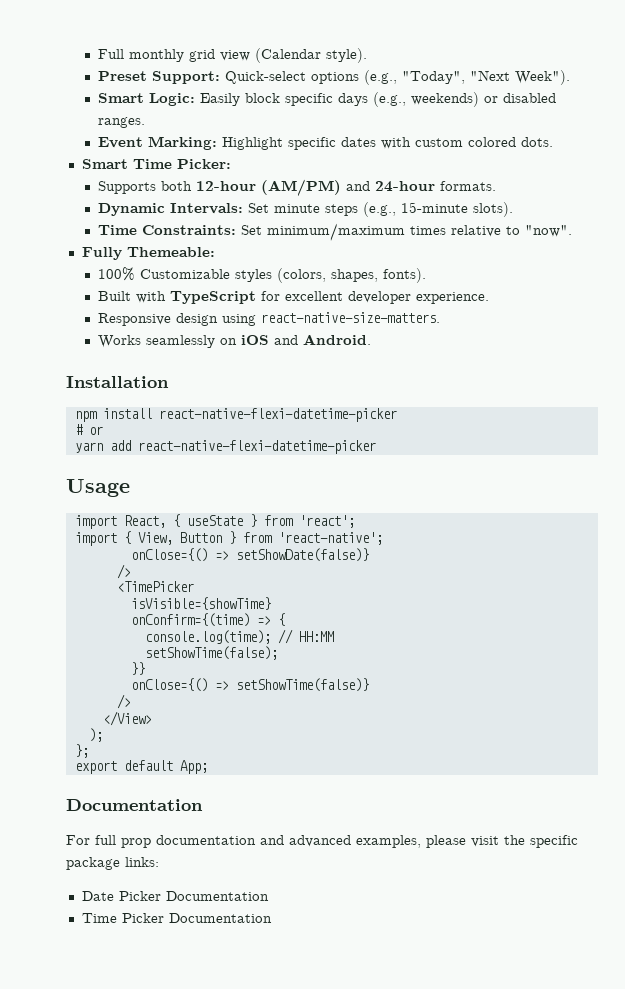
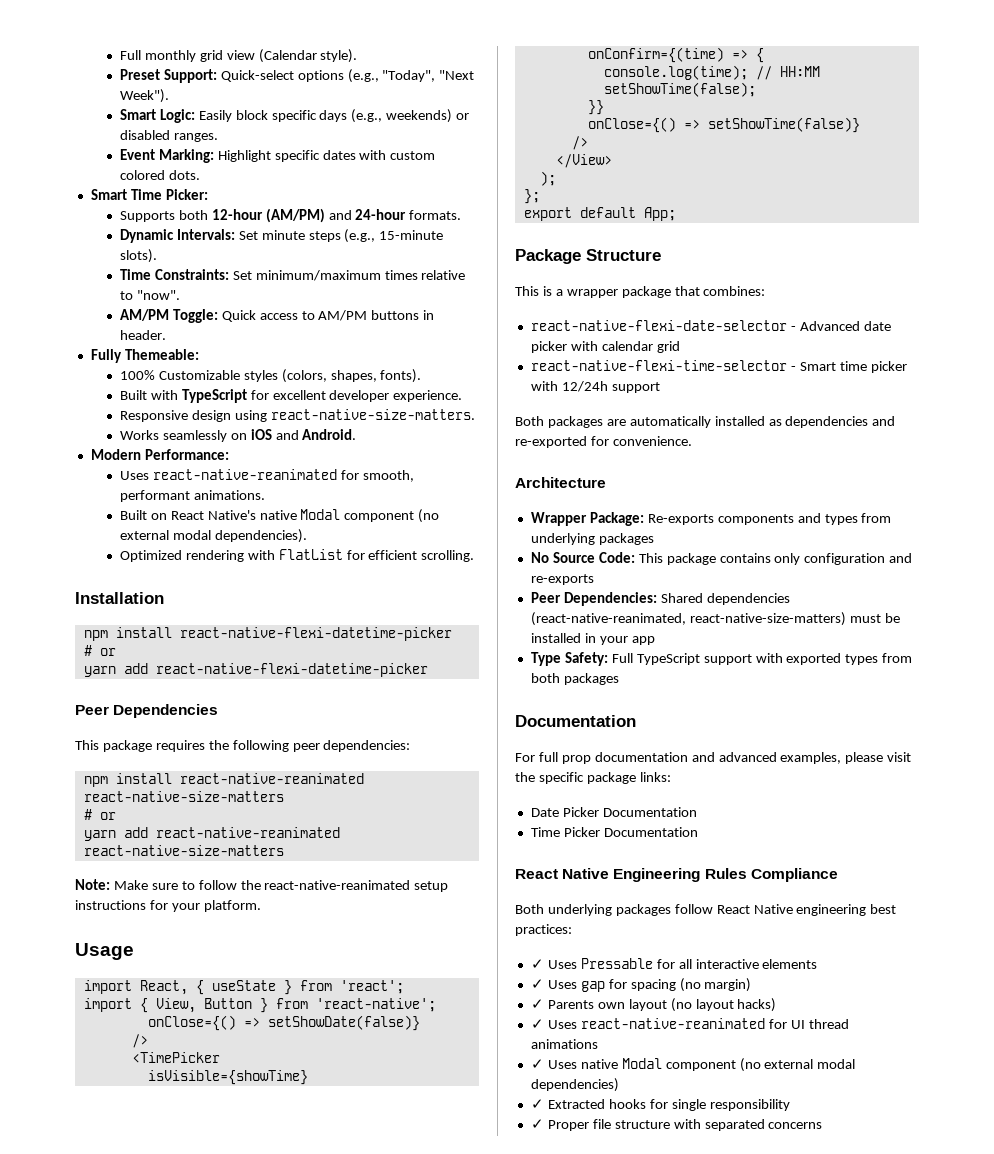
+ AM/PM Toggle: Quick access to AM/PM buttons in header.
+ Modern Performance:
+ Uses react-native-reanimated for smooth, performant animations.
+ Built on React Native's native Modal component (no external modal dependencies).
+ Optimized rendering with FlatList for efficient scrolling.
+ Peer Dependencies
+ This package requires the following peer dependencies:
+ npm install react-native-reanimated react-native-size-matters
+ # or
+ yarn add react-native-reanimated react-native-size-matters
+ Note: Make sure to follow the react-native-reanimated setup instructions for your platform.
+ Package Structure
+ This is a wrapper package that combines:
+ react-native-flexi-date-selector - Advanced date picker with calendar grid
+ react-native-flexi-time-selector - Smart time picker with 12/24h support
+ Both packages are automatically installed as dependencies and re-exported for convenience.
+ Architecture
+ Wrapper Package: Re-exports components and types from underlying packages
+ No Source Code: This package contains only configuration and re-exports
+ Peer Dependencies: Shared dependencies (react-native-reanimated, react-native-size-matters) must be installed in your app
+ Type Safety: Full TypeScript support with exported types from both packages
+ React Native Engineering Rules Compliance
+ Both underlying packages follow React Native engineering best practices:
+ ✓ Uses Pressable for all interactive elements
+ ✓ Uses gap for spacing (no margin)
+ ✓ Parents own layout (no layout hacks)
+ ✓ Uses react-native-reanimated for UI thread animations
+ ✓ Uses native Modal component (no external modal dependencies)
+ ✓ Extracted hooks for single responsibility
+ ✓ Proper file structure with separated concerns

